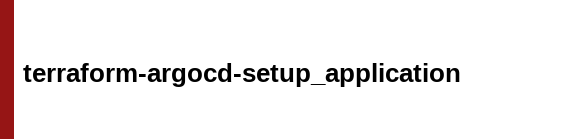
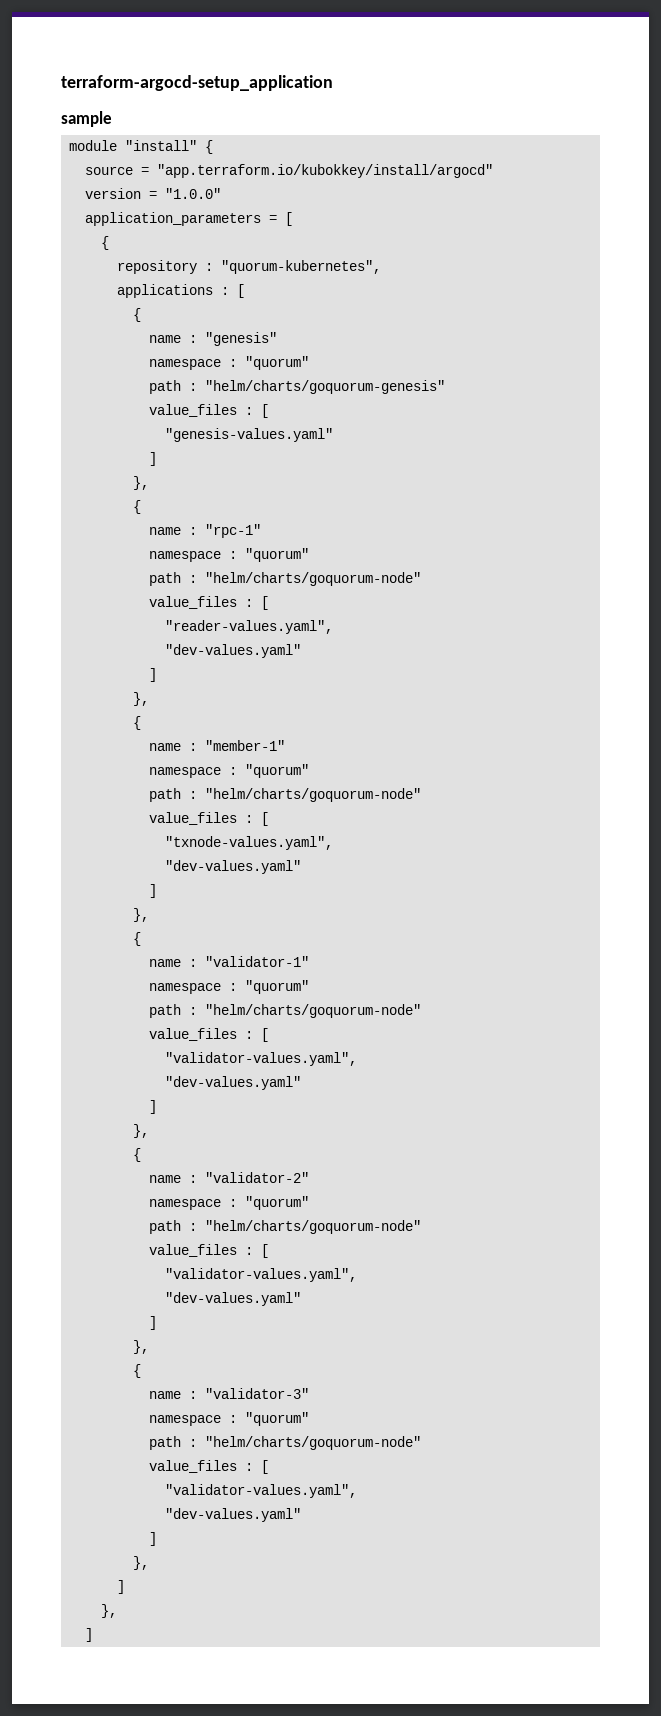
+ sample
+ module "install" {
+ source = "app.terraform.io/kubokkey/install/argocd"
+ version = "1.0.0"
+ application_parameters = [
+ {
+ repository : "quorum-kubernetes",
+ applications : [
+ {
+ name : "genesis"
+ namespace : "quorum"
+ path : "helm/charts/goquorum-genesis"
+ value_files : [
+ "genesis-values.yaml"
+ ]
+ },
+ {
+ name : "rpc-1"
+ namespace : "quorum"
+ path : "helm/charts/goquorum-node"
+ value_files : [
+ "reader-values.yaml",
+ "dev-values.yaml"
+ ]
+ },
+ {
+ name : "member-1"
+ namespace : "quorum"
+ path : "helm/charts/goquorum-node"
+ value_files : [
+ "txnode-values.yaml",
+ "dev-values.yaml"
+ ]
+ },
+ {
+ name : "validator-1"
+ namespace : "quorum"
+ path : "helm/charts/goquorum-node"
+ value_files : [
+ "validator-values.yaml",
+ "dev-values.yaml"
+ ]
+ },
+ {
+ name : "validator-2"
+ namespace : "quorum"
+ path : "helm/charts/goquorum-node"
+ value_files : [
+ "validator-values.yaml",
+ "dev-values.yaml"
+ ]
+ },
+ {
+ name : "validator-3"
+ namespace : "quorum"
+ path : "helm/charts/goquorum-node"
+ value_files : [
+ "validator-values.yaml",
+ "dev-values.yaml"
+ ]
+ },
+ ]
+ },
+ ]

